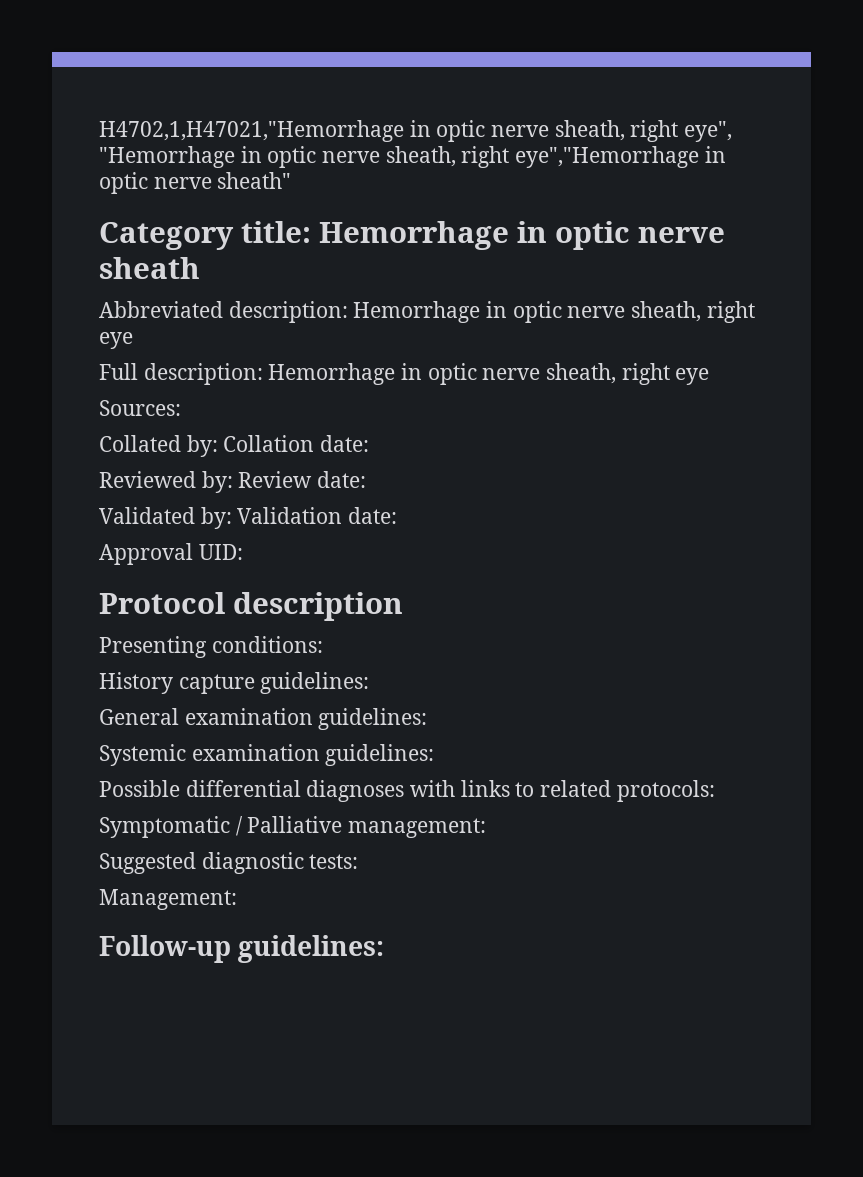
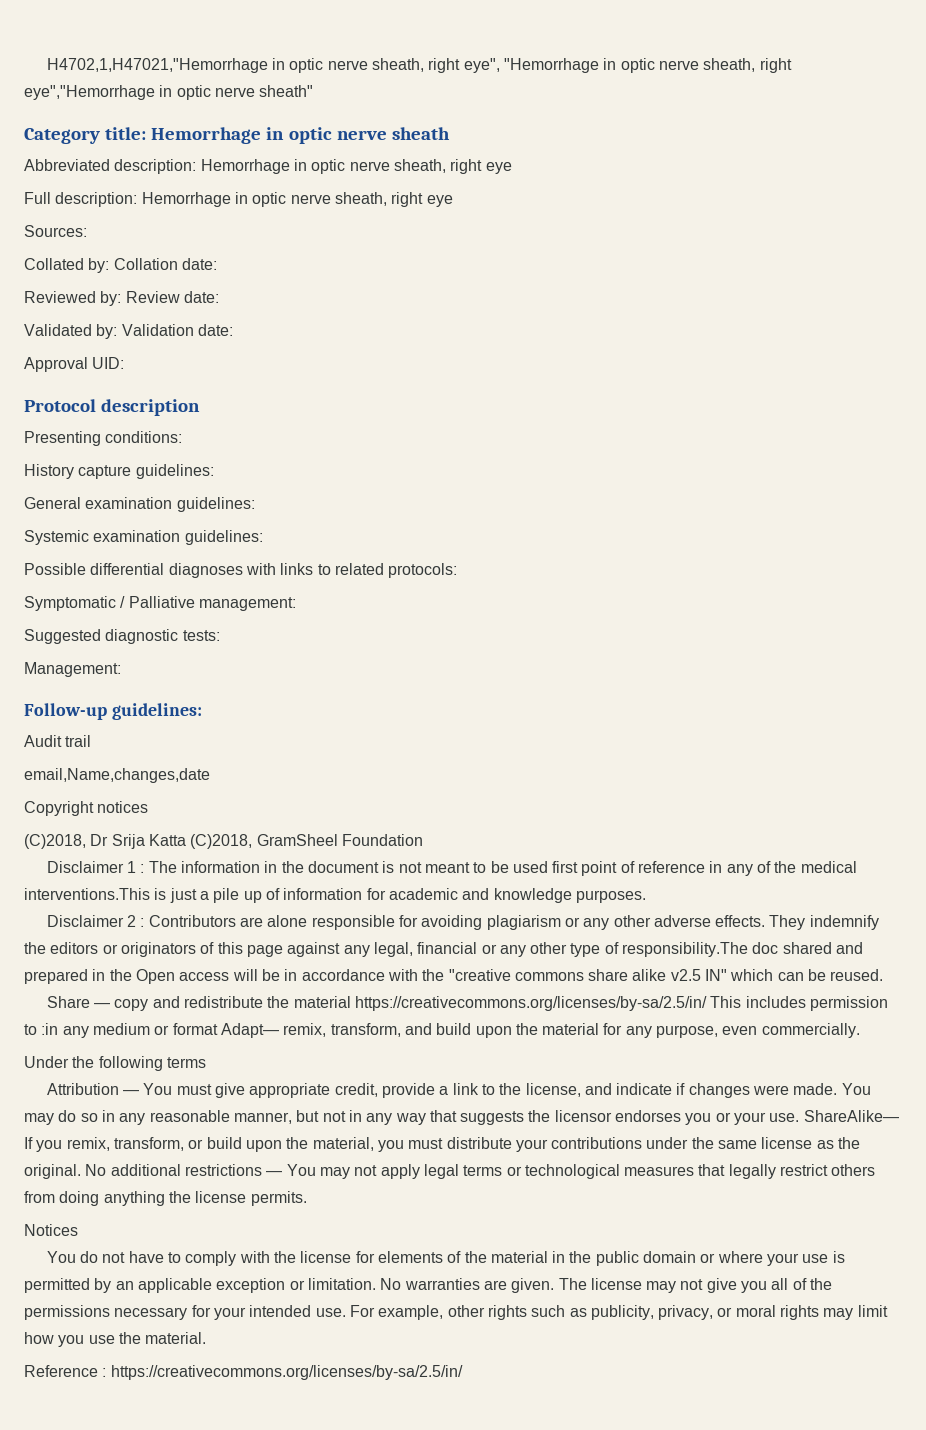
+ Audit trail
+ email,Name,changes,date
+ Copyright notices
+ (C)2018, Dr Srija Katta (C)2018, GramSheel Foundation
+ Disclaimer 1 : The information in the document is not meant to be used first point of reference in any of the medical interventions.This is just a pile up of information for academic and knowledge purposes.
+ Disclaimer 2 : Contributors are alone responsible for avoiding plagiarism or any other adverse effects. They indemnify the editors or originators of this page against any legal, financial or any other type of responsibility.The doc shared and prepared in the Open access will be in accordance with the "creative commons share alike v2.5 IN" which can be reused.
+ Share — copy and redistribute the material https://creativecommons.org/licenses/by-sa/2.5/in/ This includes permission to :in any medium or format Adapt— remix, transform, and build upon the material for any purpose, even commercially.
+ Under the following terms
+ Attribution — You must give appropriate credit, provide a link to the license, and indicate if changes were made. You may do so in any reasonable manner, but not in any way that suggests the licensor endorses you or your use. ShareAlike— If you remix, transform, or build upon the material, you must distribute your contributions under the same license as the original. No additional restrictions — You may not apply legal terms or technological measures that legally restrict others from doing anything the license permits.
+ Notices
+ You do not have to comply with the license for elements of the material in the public domain or where your use is permitted by an applicable exception or limitation. No warranties are given. The license may not give you all of the permissions necessary for your intended use. For example, other rights such as publicity, privacy, or moral rights may limit how you use the material.
+ Reference : https://creativecommons.org/licenses/by-sa/2.5/in/

